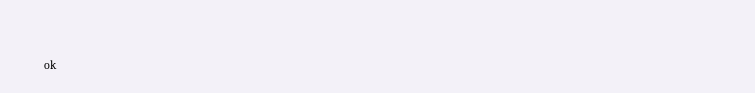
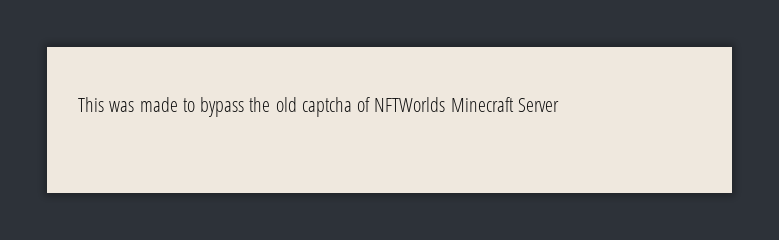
- ok
+ This was made to bypass the old captcha of NFTWorlds Minecraft Server

